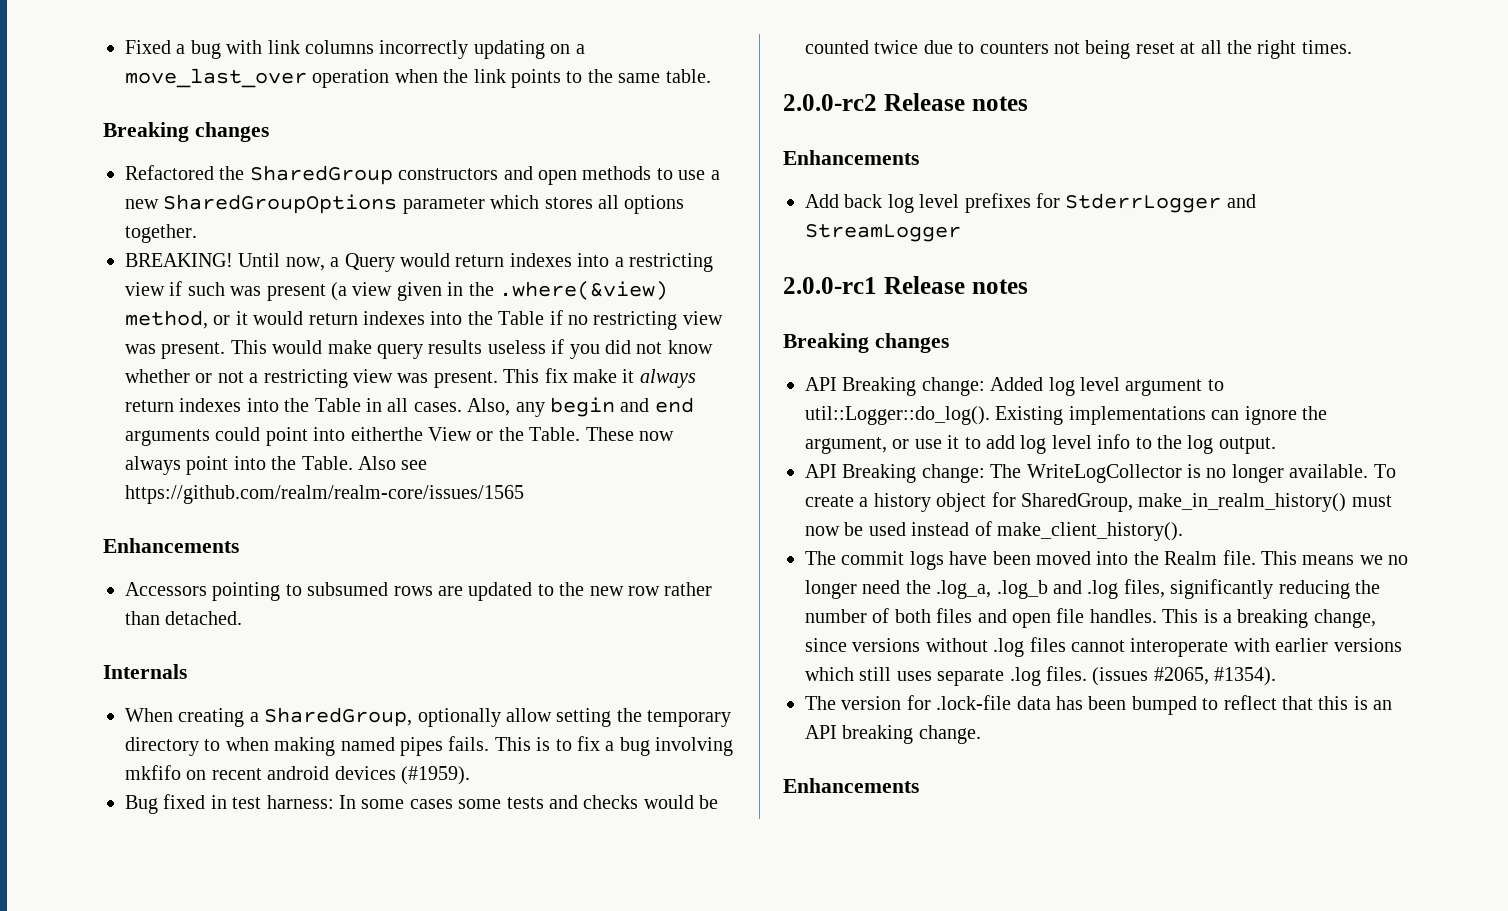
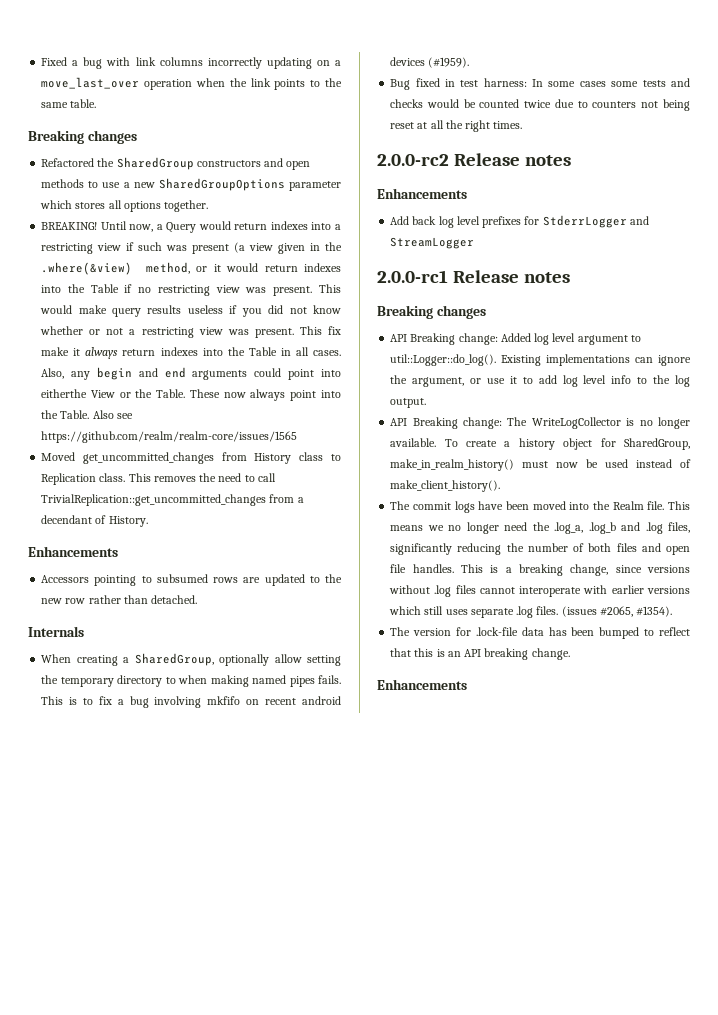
+ Moved get_uncommitted_changes from History class to Replication class. This removes the need to call TrivialReplication::get_uncommitted_changes from a decendant of History.

